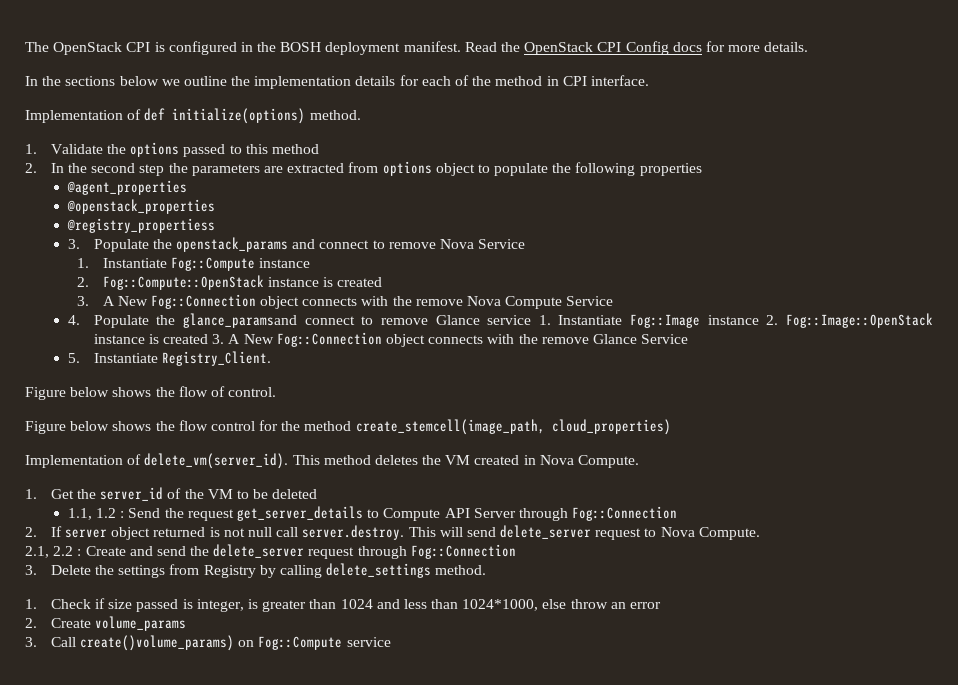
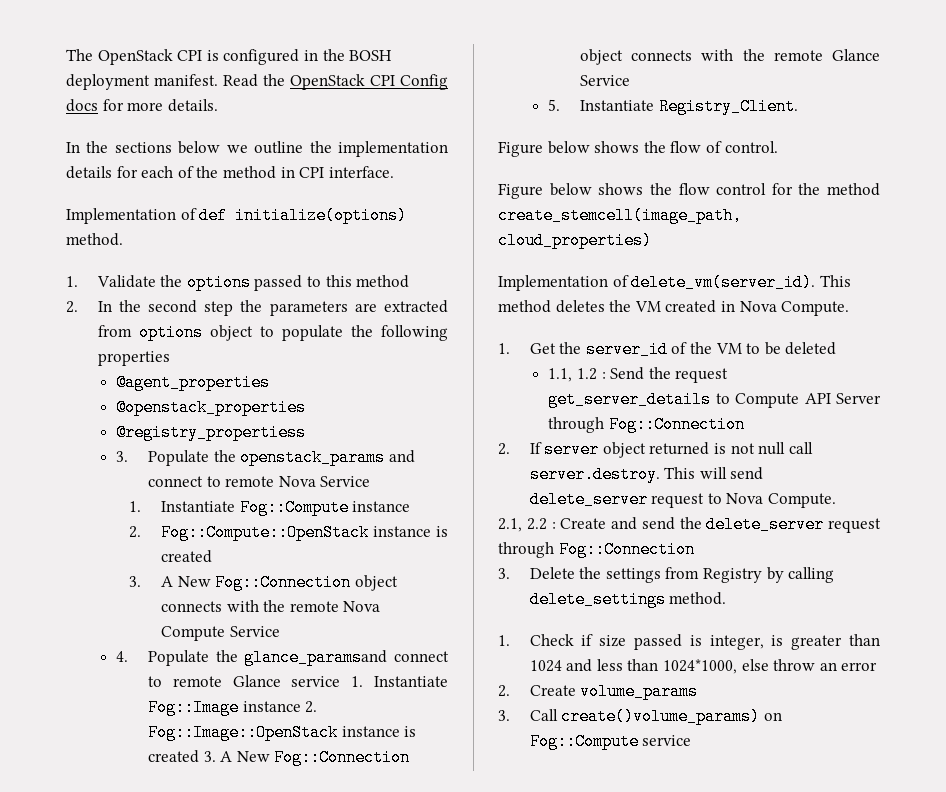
- 3. Populate the openstack_params and connect to remove Nova Service
+ 3. Populate the openstack_params and connect to remote Nova Service
- 3. A New Fog::Connection object connects with the remove Nova Compute Service
+ 3. A New Fog::Connection object connects with the remote Nova Compute Service
- 4. Populate the glance_paramsand connect to remove Glance service 1. Instantiate Fog::Image instance 2. Fog::Image::OpenStack instance is created 3. A New Fog::Connection object connects with the remove Glance Service
+ 4. Populate the glance_paramsand connect to remote Glance service 1. Instantiate Fog::Image instance 2. Fog::Image::OpenStack instance is created 3. A New Fog::Connection object connects with the remote Glance Service

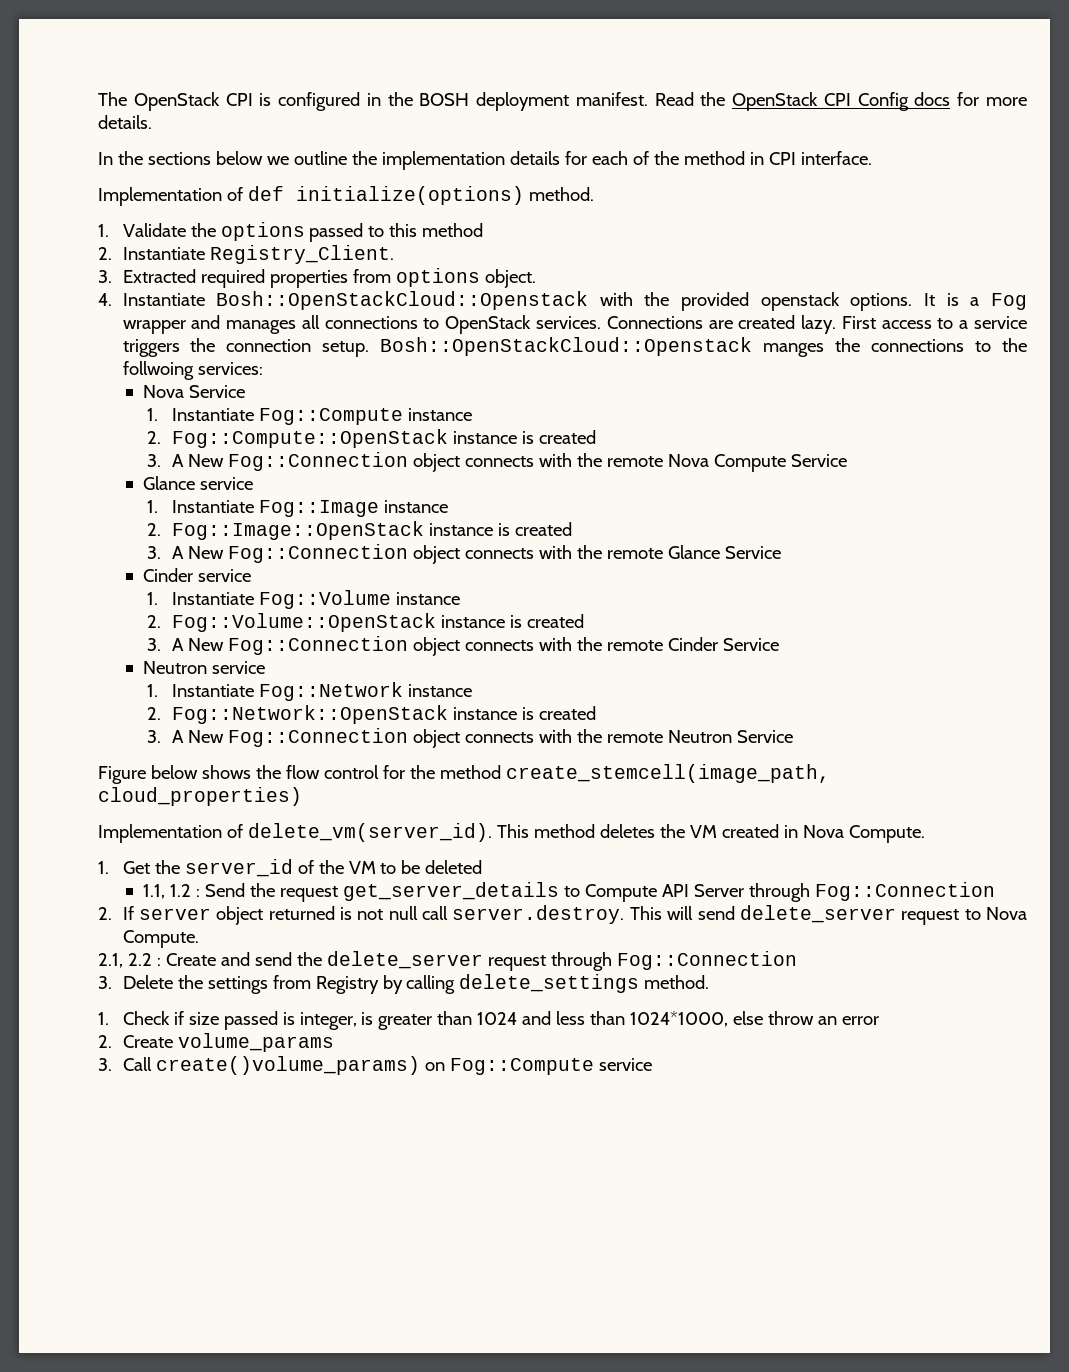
- 2. In the second step the parameters are extracted from options object to populate the following properties
- @agent_properties
- @openstack_properties
- @registry_propertiess
- 3. Populate the openstack_params and connect to remote Nova Service
+ 2. Instantiate Registry_Client.
+ 3. Extracted required properties from options object.
+ 4. Instantiate Bosh::OpenStackCloud::Openstack with the provided openstack options. It is a Fog wrapper and manages all connections to OpenStack services. Connections are created lazy. First access to a service triggers the connection setup. Bosh::OpenStackCloud::Openstack manges the connections to the follwoing services:
+ Nova Service
- 4. Populate the glance_paramsand connect to remote Glance service 1. Instantiate Fog::Image instance 2. Fog::Image::OpenStack instance is created 3. A New Fog::Connection object connects with the remote Glance Service
+ Glance service
+ 1. Instantiate Fog::Image instance
+ 2. Fog::Image::OpenStack instance is created
+ 3. A New Fog::Connection object connects with the remote Glance Service
- 5. Instantiate Registry_Client.
- Figure below shows the flow of control.
+ Cinder service
+ 1. Instantiate Fog::Volume instance
+ 2. Fog::Volume::OpenStack instance is created
+ 3. A New Fog::Connection object connects with the remote Cinder Service
+ Neutron service
+ 1. Instantiate Fog::Network instance
+ 2. Fog::Network::OpenStack instance is created
+ 3. A New Fog::Connection object connects with the remote Neutron Service

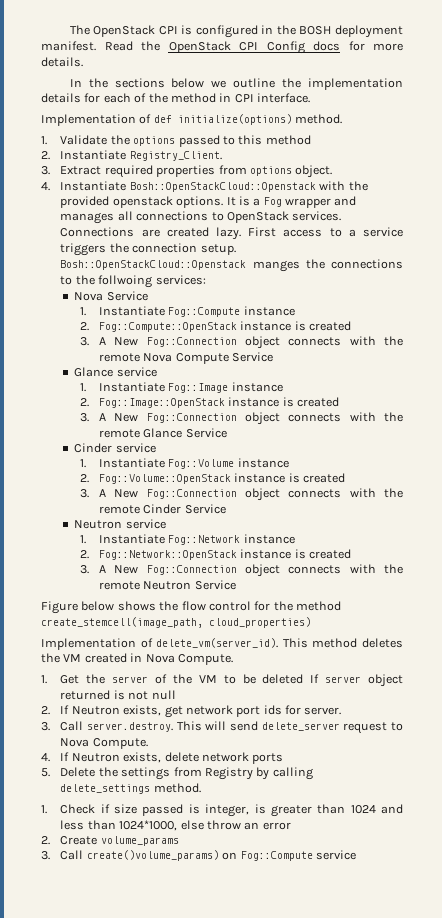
- 3. Extracted required properties from options object.
+ 3. Extract required properties from options object.
- 1. Get the server_id of the VM to be deleted
- 1.1, 1.2 : Send the request get_server_details to Compute API Server through Fog::Connection
- 2. If server object returned is not null call server.destroy. This will send delete_server request to Nova Compute.
+ 1. Get the server of the VM to be deleted If server object returned is not null
+ 2. If Neutron exists, get network port ids for server.
+ 3. Call server.destroy. This will send delete_server request to Nova Compute.
- 2.1, 2.2 : Create and send the delete_server request through Fog::Connection
- 3. Delete the settings from Registry by calling delete_settings method.
+ 4. If Neutron exists, delete network ports
+ 5. Delete the settings from Registry by calling delete_settings method.

